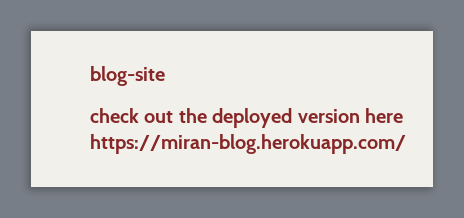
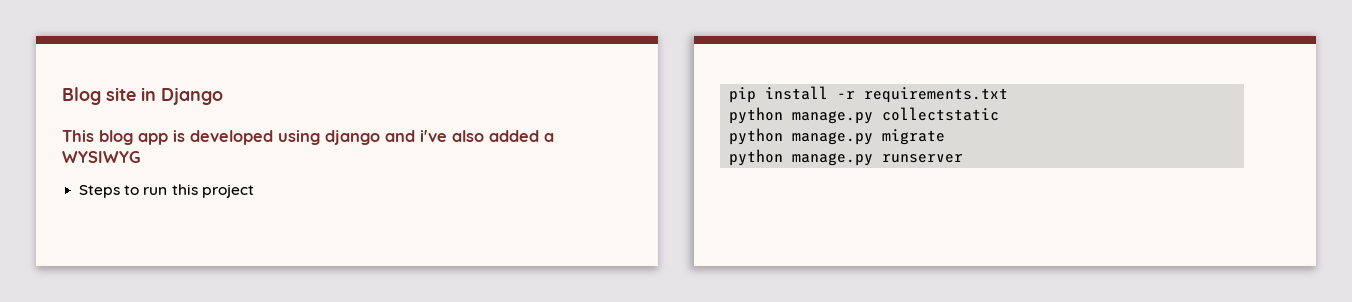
- blog-site
- check out the deployed version here https://miran-blog.herokuapp.com/
+ Blog site in Django
+ This blog app is developed using django and i've also added a WYSIWYG
+ Steps to run this project
+ pip install -r requirements.txt
+ python manage.py collectstatic
+ python manage.py migrate
+ python manage.py runserver

